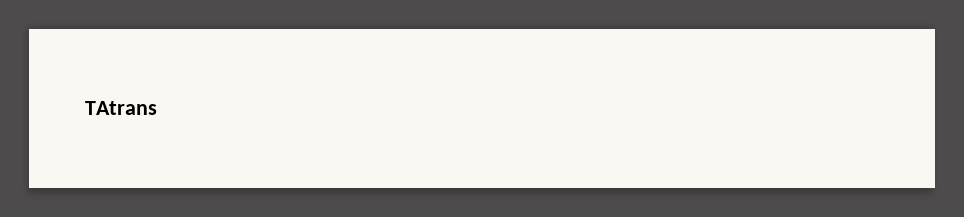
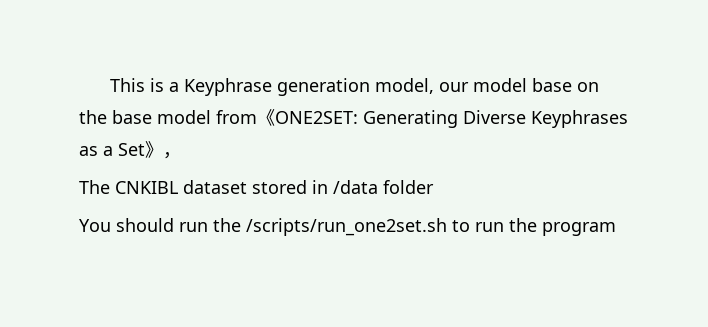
- TAtrans
+ This is a Keyphrase generation model, our model base on the base model from《ONE2SET: Generating Diverse Keyphrases as a Set》，
+ The CNKIBL dataset stored in /data folder
+ You should run the /scripts/run_one2set.sh to run the program

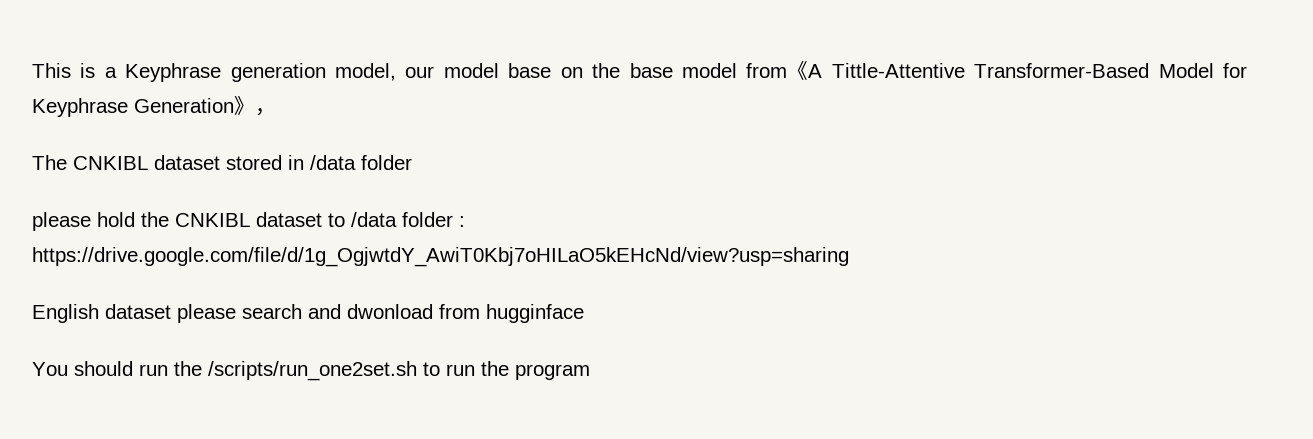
- This is a Keyphrase generation model, our model base on the base model from《ONE2SET: Generating Diverse Keyphrases as a Set》，
+ This is a Keyphrase generation model, our model base on the base model from《A Tittle-Attentive Transformer-Based Model for Keyphrase Generation》，
+ please hold the CNKIBL dataset to /data folder : https://drive.google.com/file/d/1g_OgjwtdY_AwiT0Kbj7oHILaO5kEHcNd/view?usp=sharing
+ English dataset please search and dwonload from hugginface

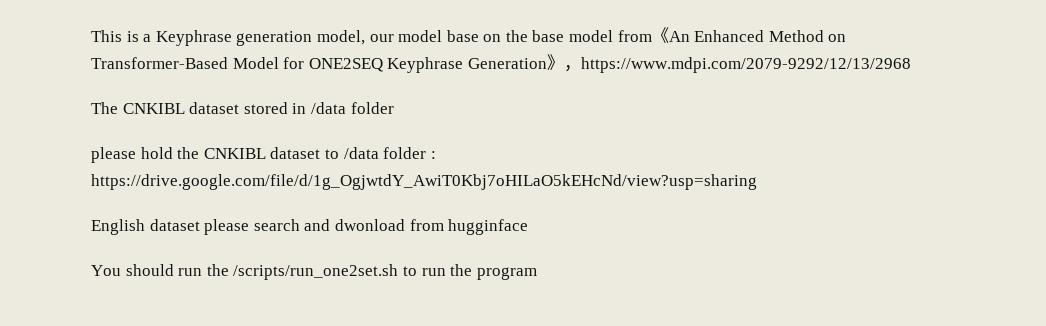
- This is a Keyphrase generation model, our model base on the base model from《A Tittle-Attentive Transformer-Based Model for Keyphrase Generation》，
+ This is a Keyphrase generation model, our model base on the base model from《An Enhanced Method on Transformer-Based Model for ONE2SEQ Keyphrase Generation》，https://www.mdpi.com/2079-9292/12/13/2968

